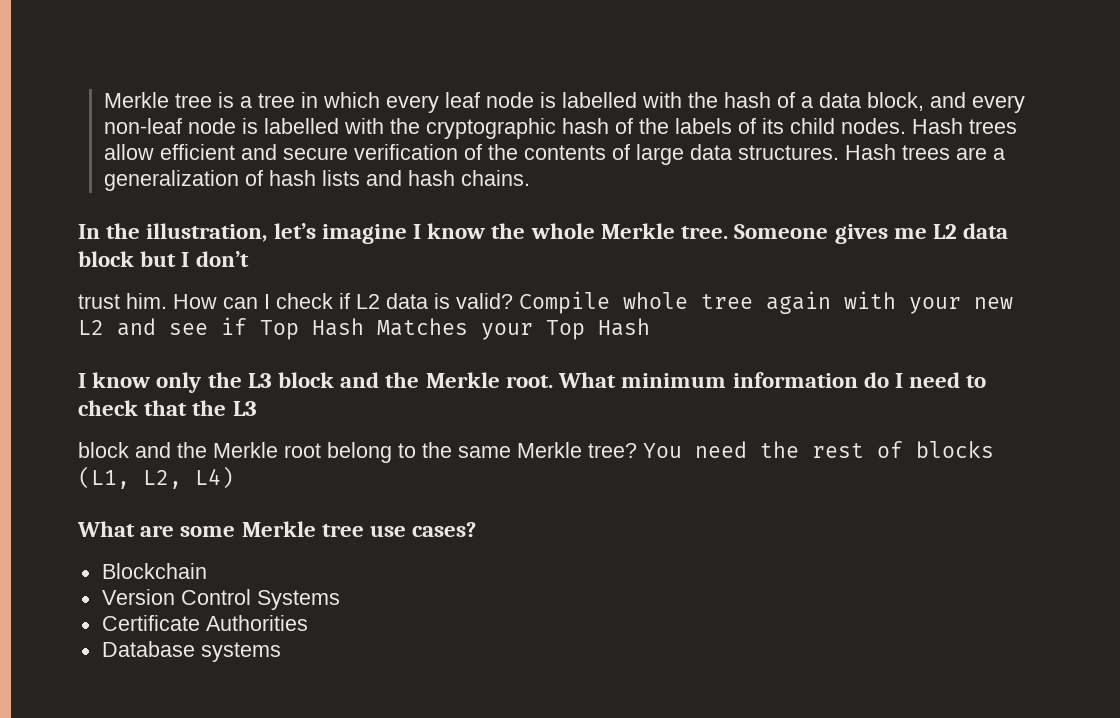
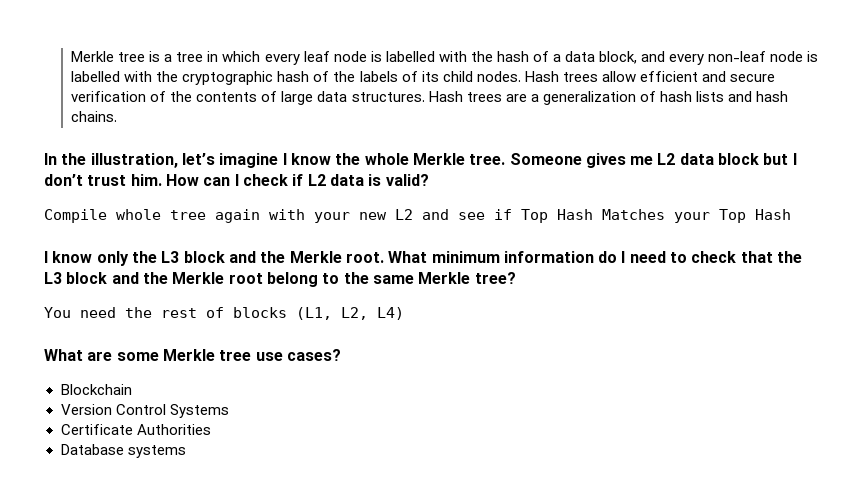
- Someone gives me L2 data block but I don’t
- trust him.
+ Someone gives me L2 data block but I don’t trust him.
- How can I check if L2 data is valid? Compile whole tree again with your new L2 and see if Top Hash Matches your Top Hash
+ How can I check if L2 data is valid?
+ Compile whole tree again with your new L2 and see if Top Hash Matches your Top Hash
- What minimum information do I need to check that the L3
- block and the Merkle root belong to the same Merkle tree? You need the rest of blocks (L1, L2, L4)
+ What minimum information do I need to check that the L3 block and the Merkle root belong to the same Merkle tree?
+ You need the rest of blocks (L1, L2, L4)

